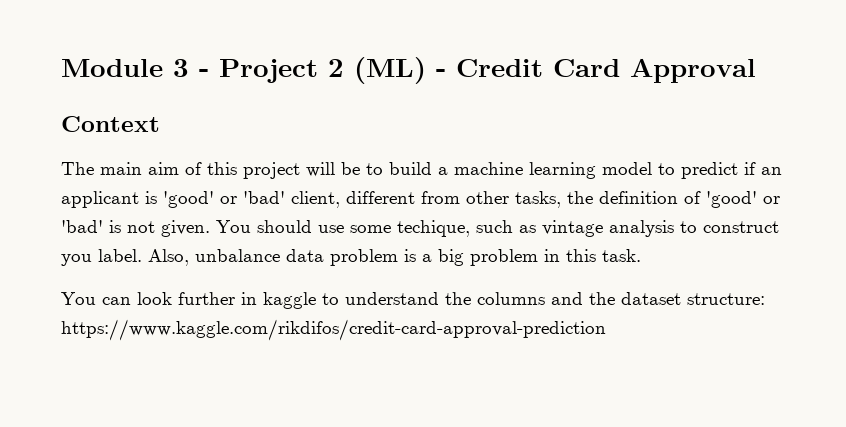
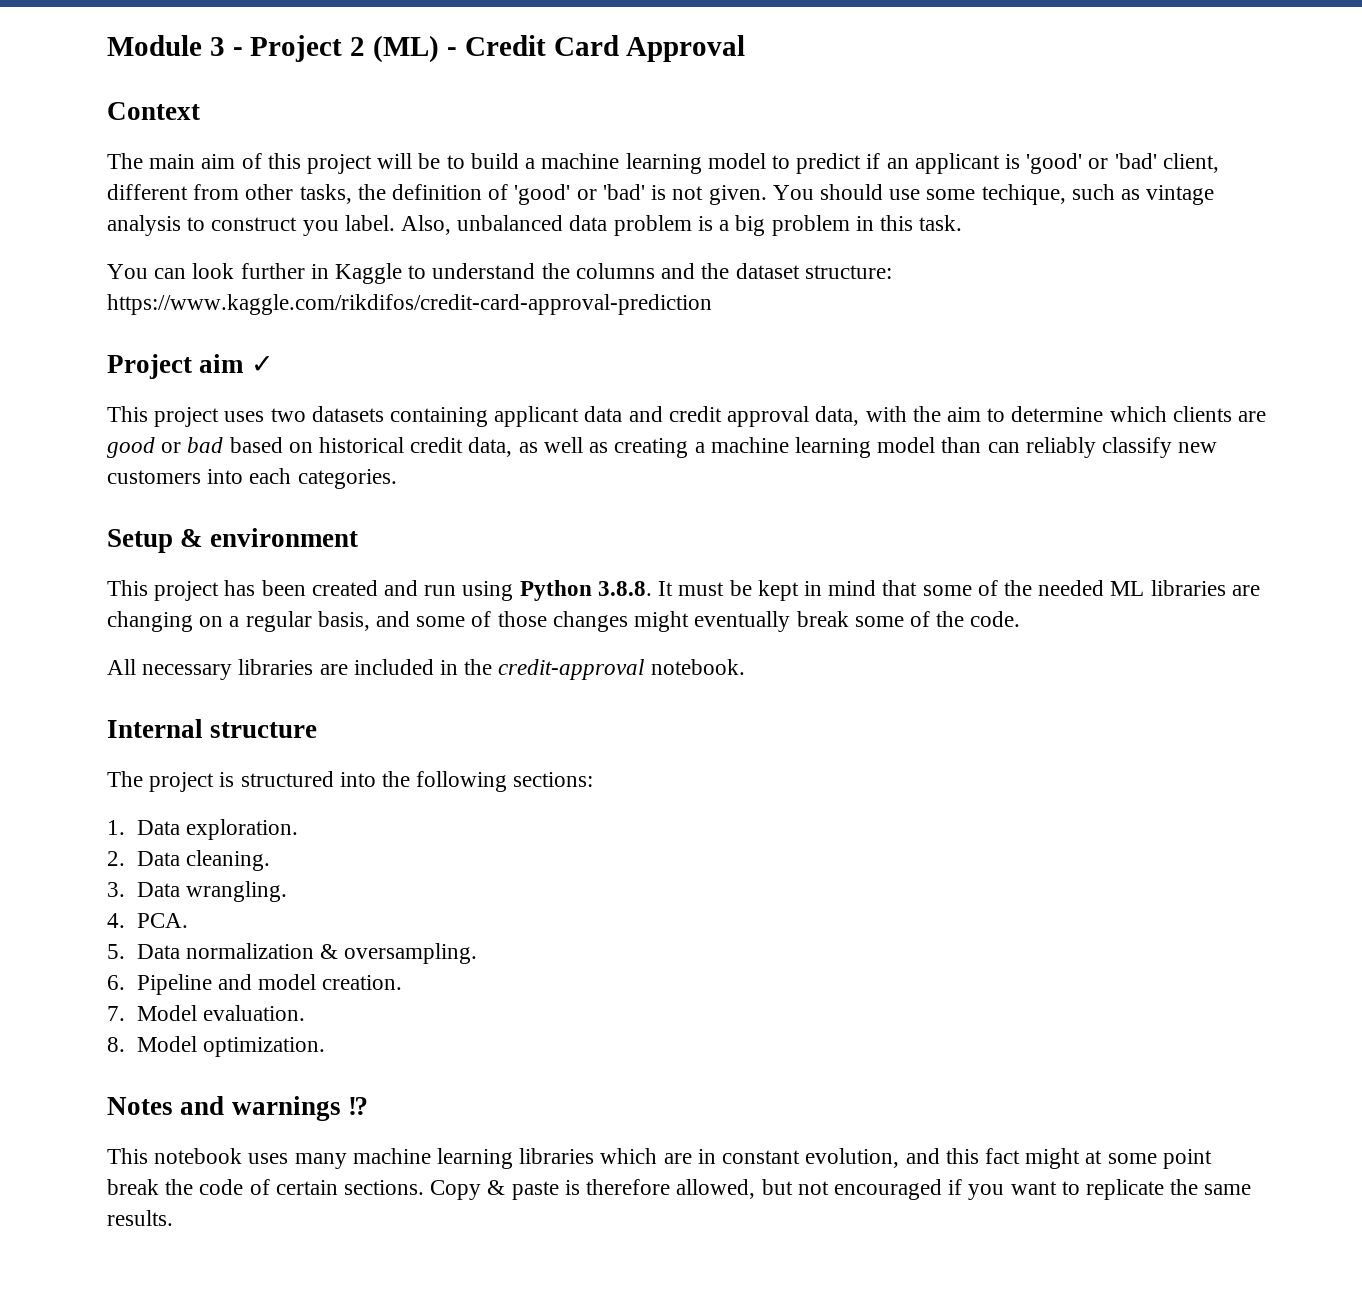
- Also, unbalance data problem is a big problem in this task.
+ Also, unbalanced data problem is a big problem in this task.
- You can look further in kaggle to understand the columns and the dataset structure: https://www.kaggle.com/rikdifos/credit-card-approval-prediction
+ You can look further in Kaggle to understand the columns and the dataset structure: https://www.kaggle.com/rikdifos/credit-card-approval-prediction
+ Project aim ✓
+ This project uses two datasets containing applicant data and credit approval data, with the aim to determine which clients are good or bad based on historical credit data, as well as creating a machine learning model than can reliably classify new customers into each categories.
+ Setup & environment
+ This project has been created and run using Python 3.8.8. It must be kept in mind that some of the needed ML libraries are changing on a regular basis, and some of those changes might eventually break some of the code.
+ All necessary libraries are included in the credit-approval notebook.
+ Internal structure
+ The project is structured into the following sections:
+ 1. Data exploration.
+ 2. Data cleaning.
+ 3. Data wrangling.
+ 4. PCA.
+ 5. Data normalization & oversampling.
+ 6. Pipeline and model creation.
+ 7. Model evaluation.
+ 8. Model optimization.
+ Notes and warnings ⁉
+ This notebook uses many machine learning libraries which are in constant evolution, and this fact might at some point break the code of certain sections. Copy & paste is therefore allowed, but not encouraged if you want to replicate the same results.

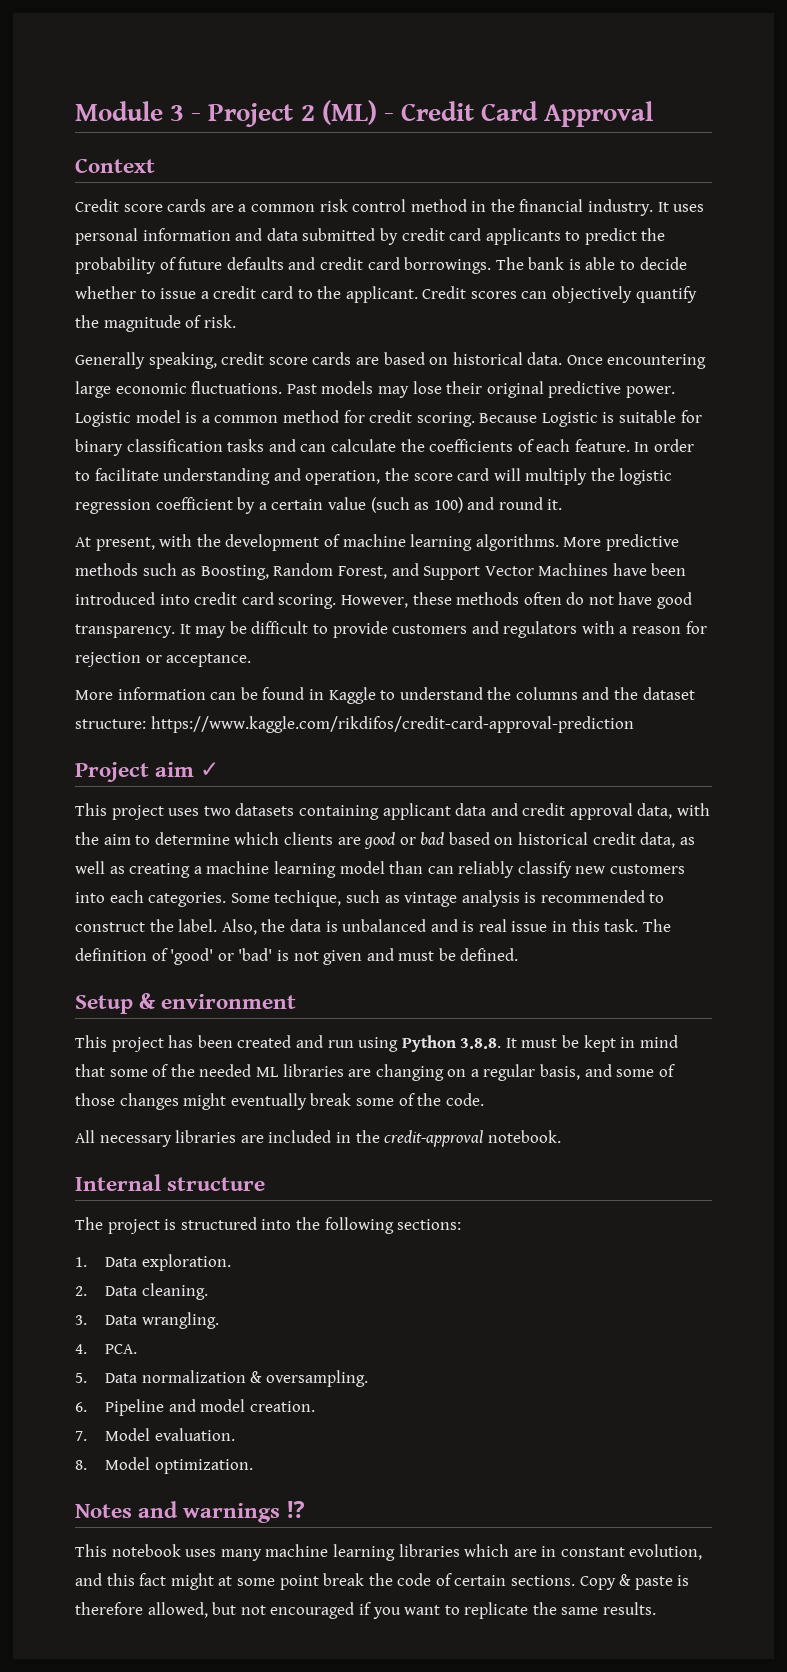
- The main aim of this project will be to build a machine learning model to predict if an applicant is 'good' or 'bad' client, different from other tasks, the definition of 'good' or 'bad' is not given. You should use some techique, such as vintage analysis to construct you label. Also, unbalanced data problem is a big problem in this task.
- You can look further in Kaggle to understand the columns and the dataset structure: https://www.kaggle.com/rikdifos/credit-card-approval-prediction
+ Credit score cards are a common risk control method in the financial industry. It uses personal information and data submitted by credit card applicants to predict the probability of future defaults and credit card borrowings. The bank is able to decide whether to issue a credit card to the applicant. Credit scores can objectively quantify the magnitude of risk.
+ Generally speaking, credit score cards are based on historical data. Once encountering large economic fluctuations. Past models may lose their original predictive power. Logistic model is a common method for credit scoring. Because Logistic is suitable for binary classification tasks and can calculate the coefficients of each feature. In order to facilitate understanding and operation, the score card will multiply the logistic regression coefficient by a certain value (such as 100) and round it.
+ At present, with the development of machine learning algorithms. More predictive methods such as Boosting, Random Forest, and Support Vector Machines have been introduced into credit card scoring. However, these methods often do not have good transparency. It may be difficult to provide customers and regulators with a reason for rejection or acceptance.
+ More information can be found in Kaggle to understand the columns and the dataset structure: https://www.kaggle.com/rikdifos/credit-card-approval-prediction
+ Some techique, such as vintage analysis is recommended to construct the label. Also, the data is unbalanced and is real issue in this task. The definition of 'good' or 'bad' is not given and must be defined.

